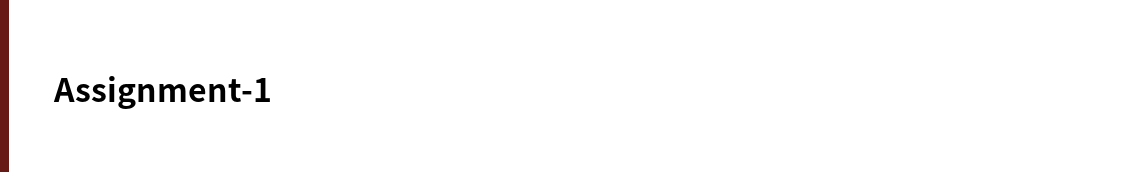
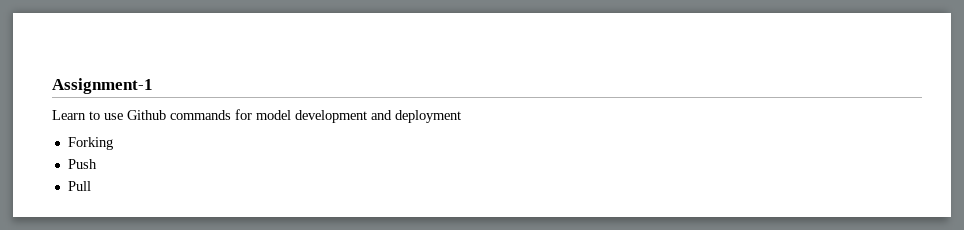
+ Learn to use Github commands for model development and deployment
+ Forking
+ Push
+ Pull

